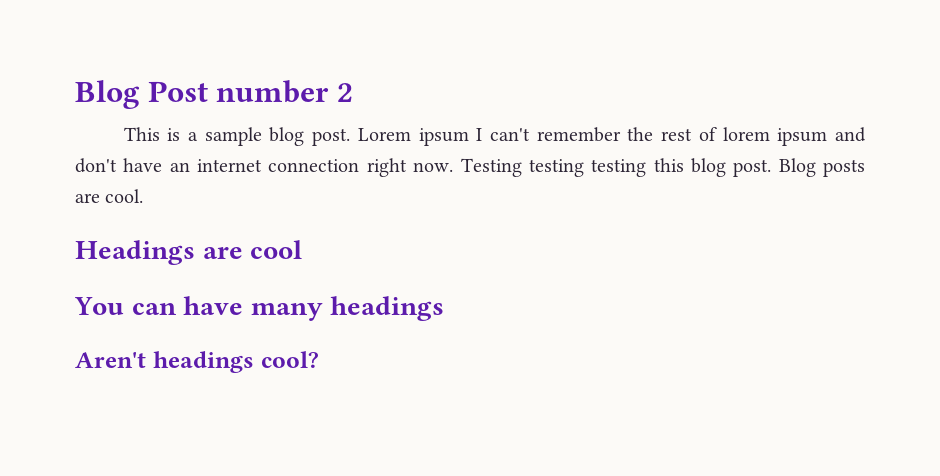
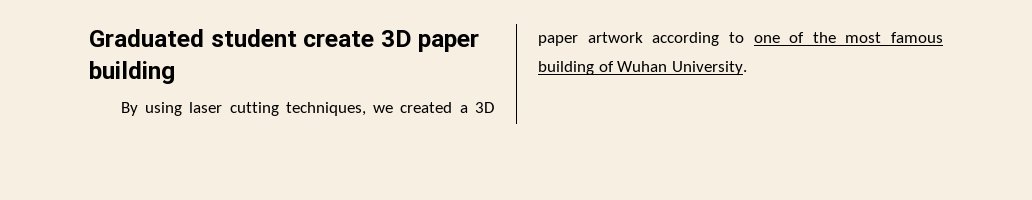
- Blog Post number 2
- This is a sample blog post. Lorem ipsum I can't remember the rest of lorem ipsum and don't have an internet connection right now. Testing testing testing this blog post. Blog posts are cool.
- Headings are cool
- You can have many headings
- Aren't headings cool?
+ Graduated student create 3D paper building
+ By using laser cutting techniques, we created a 3D paper artwork according to one of the most famous building of Wuhan University.

